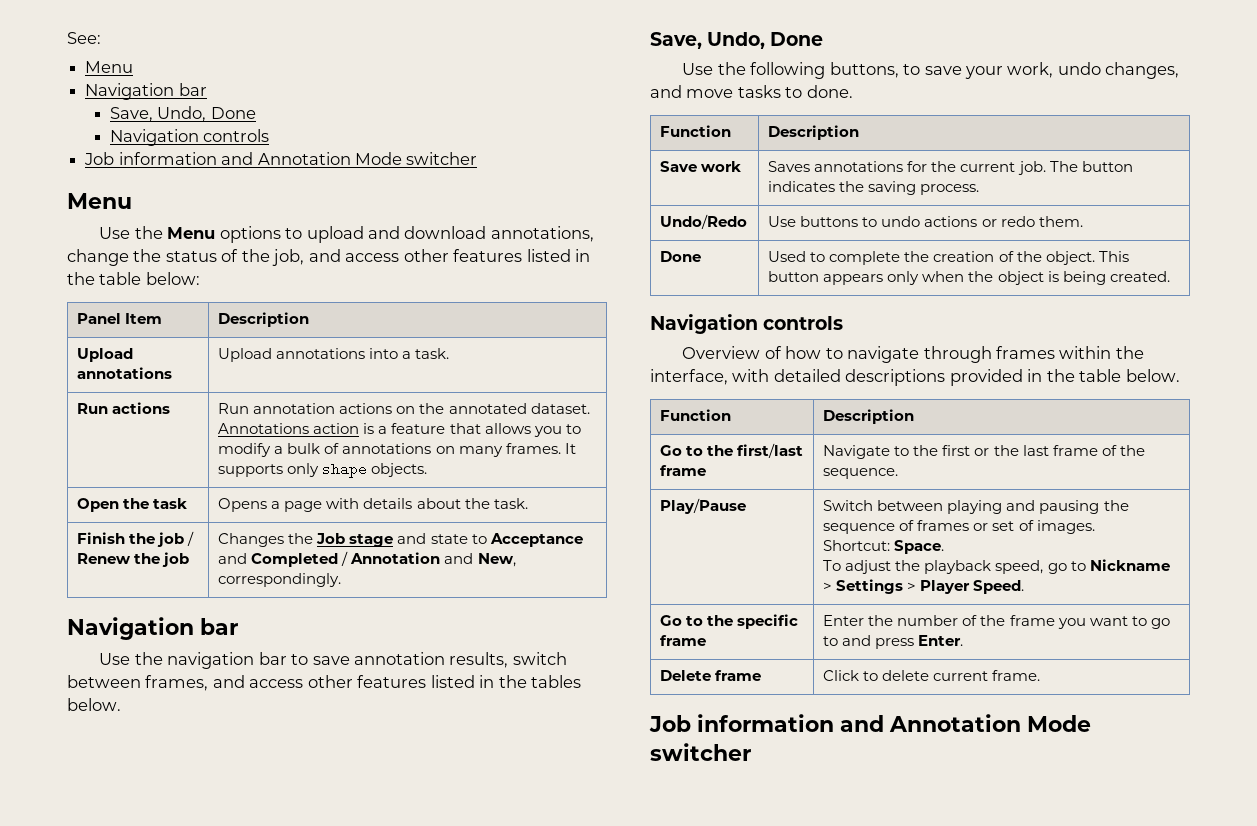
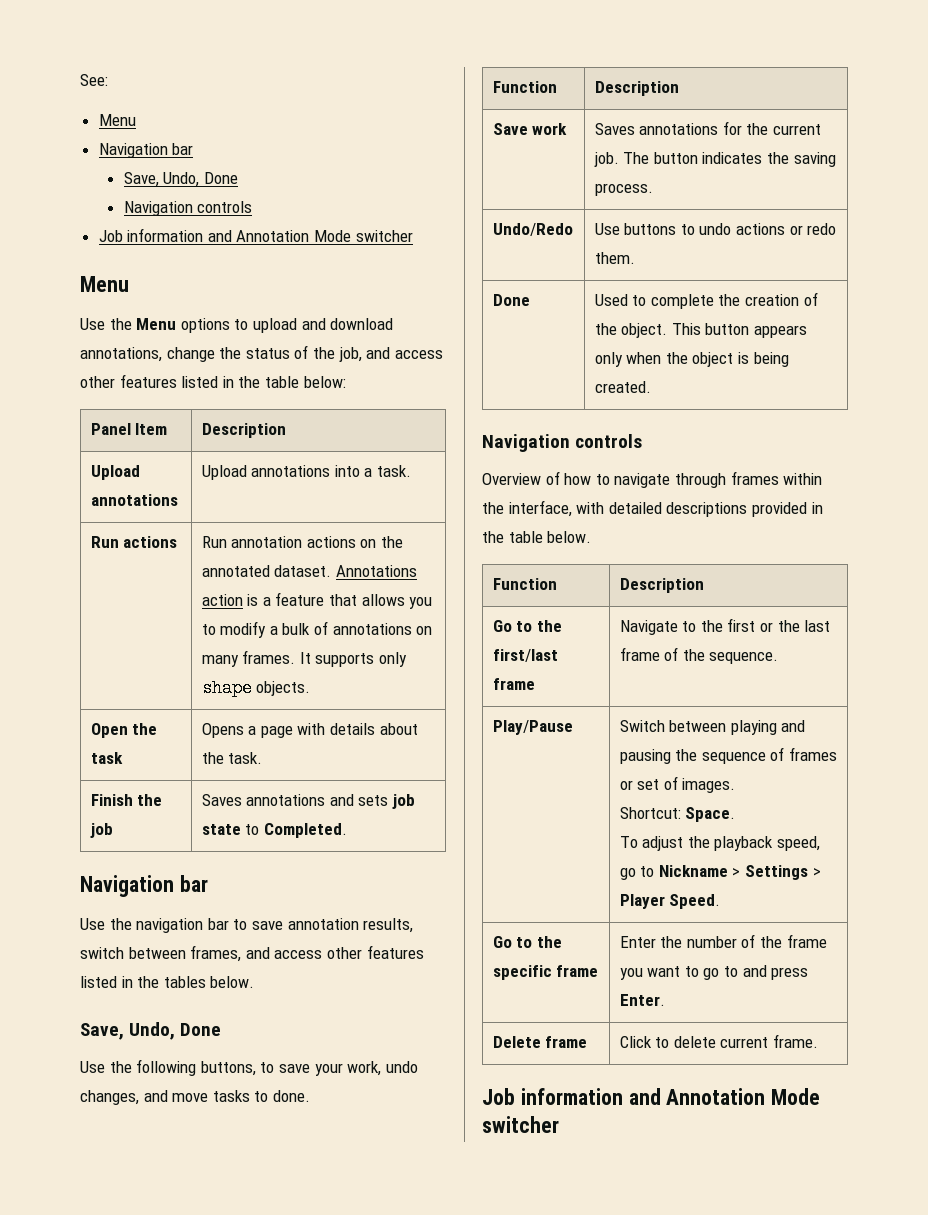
- Finish the job / Renew the job | Changes the Job stage and state to Acceptance and Completed / Annotation and New, correspondingly.
+ Finish the job | Saves annotations and sets job state to Completed.

